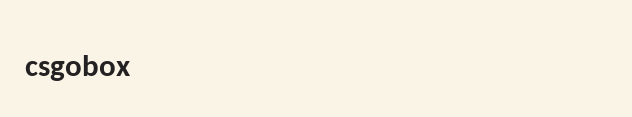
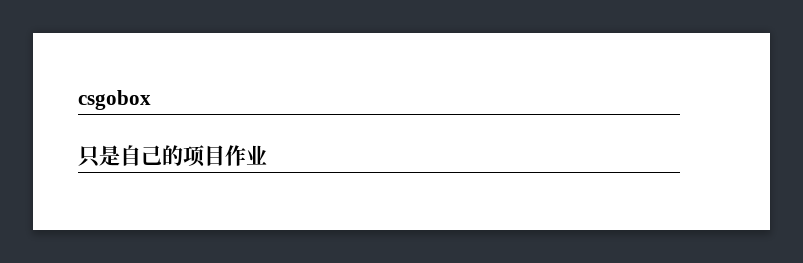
+ 只是自己的项目作业

